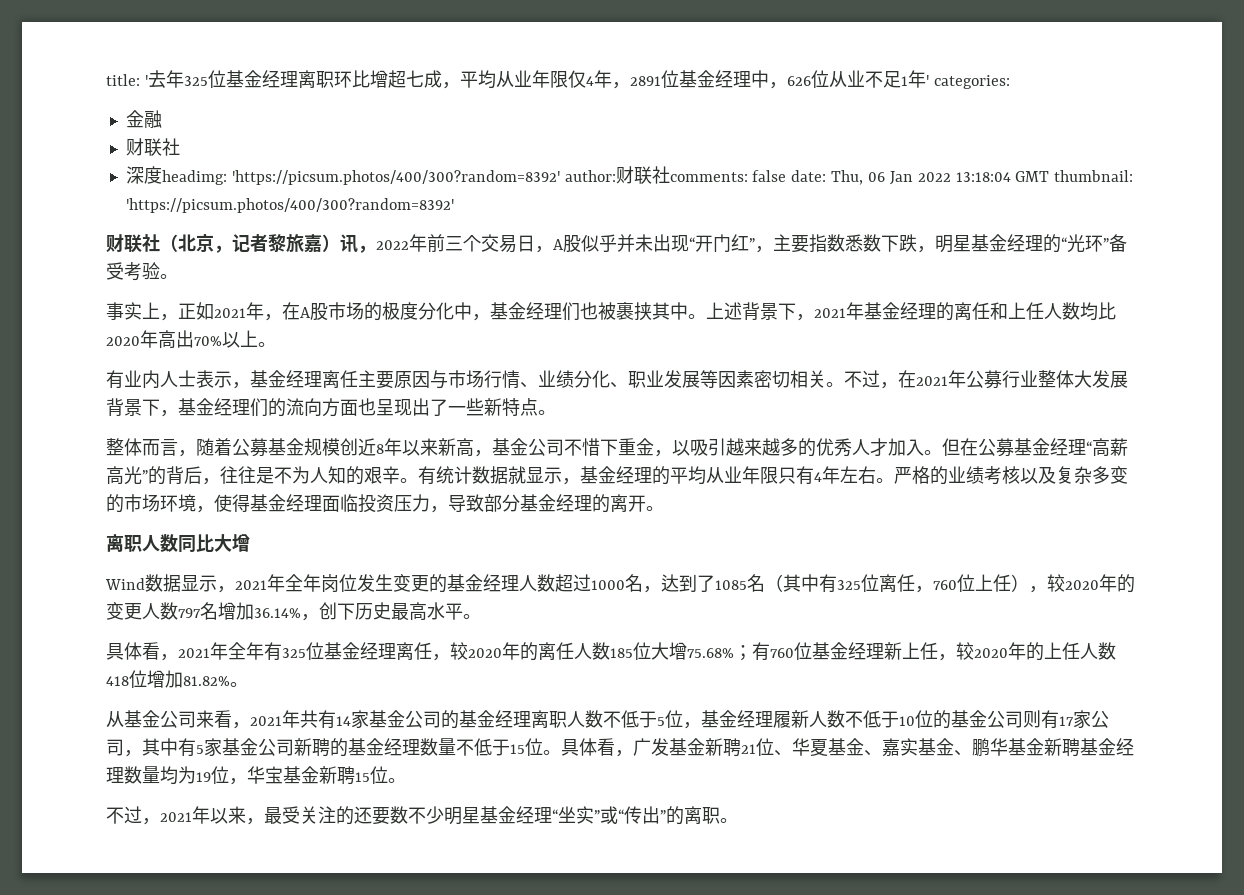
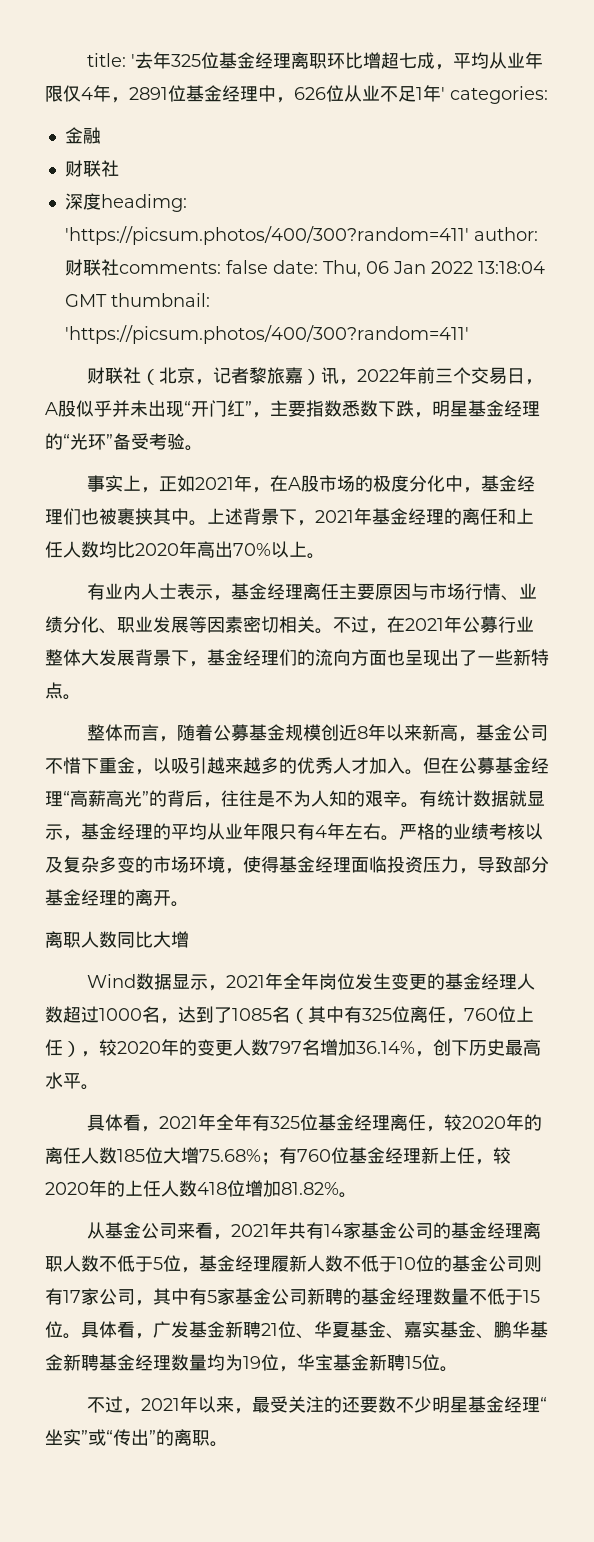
- 深度headimg: 'https://picsum.photos/400/300?random=8392' author:财联社comments: false date: Thu, 06 Jan 2022 13:18:04 GMT thumbnail: 'https://picsum.photos/400/300?random=8392'
+ 深度headimg: 'https://picsum.photos/400/300?random=411' author:财联社comments: false date: Thu, 06 Jan 2022 13:18:04 GMT thumbnail: 'https://picsum.photos/400/300?random=411'

